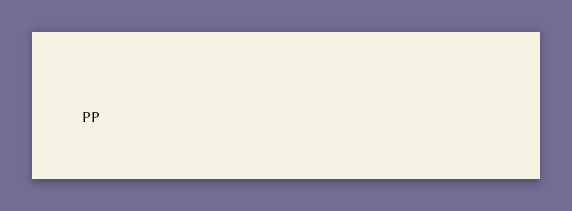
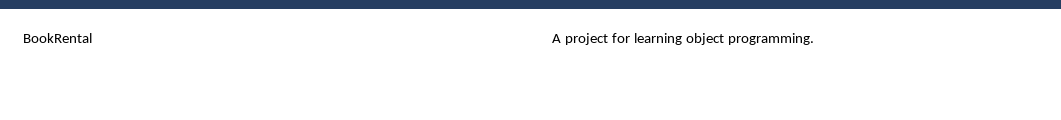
- PP
+ BookRental
+ A project for learning object programming.

